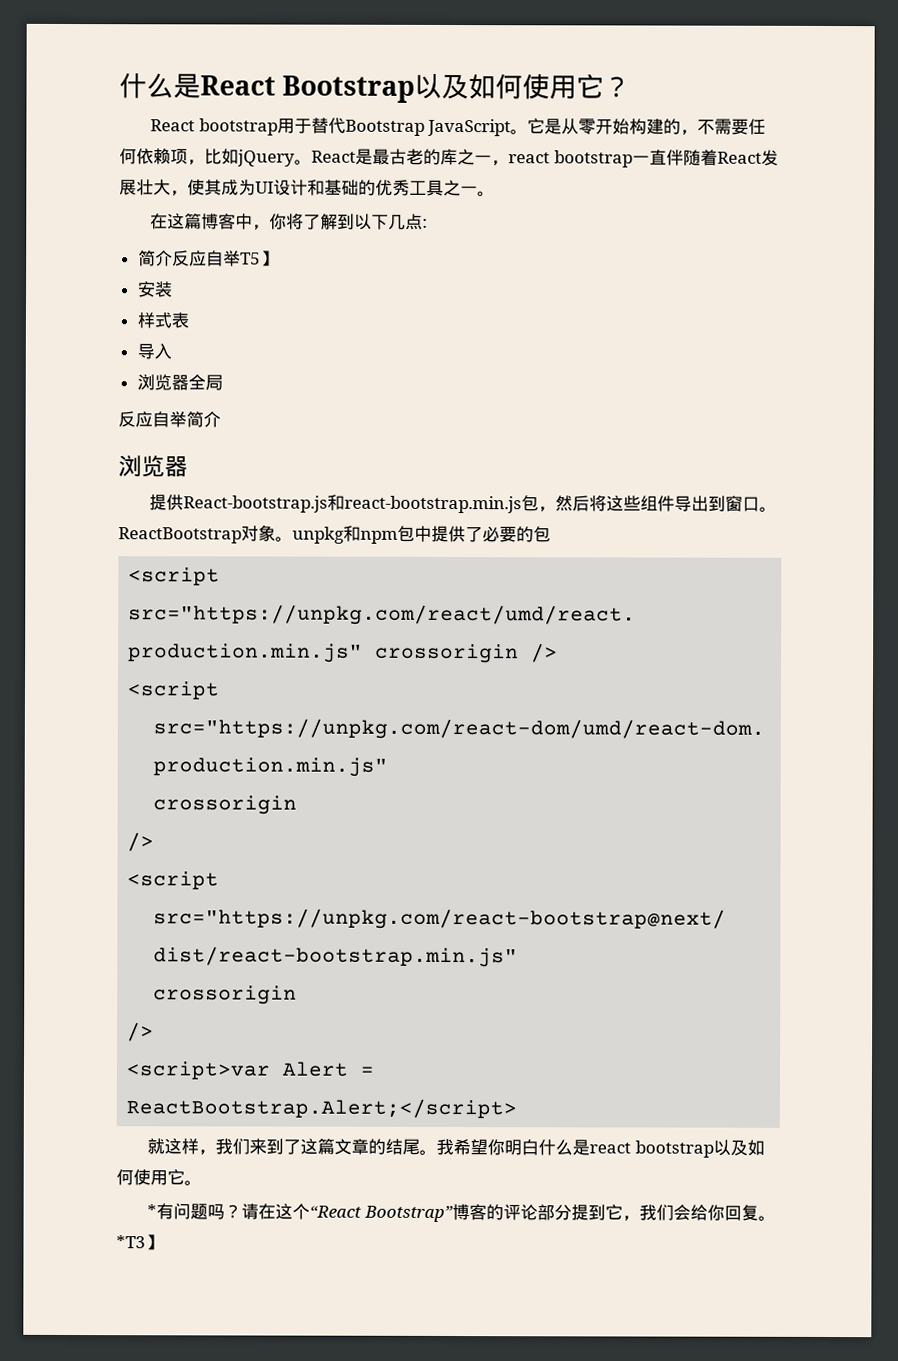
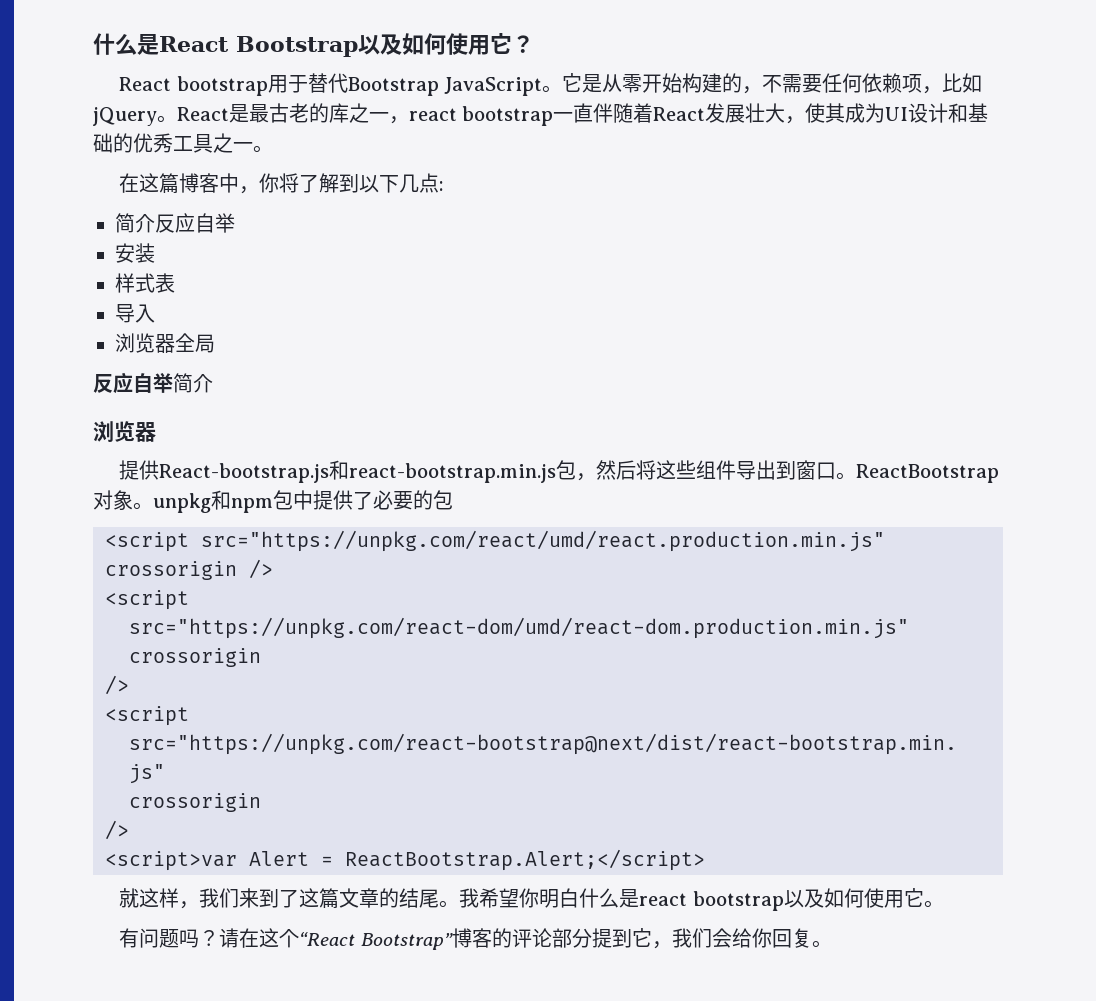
- 简介反应自举T5】
+ 简介反应自举
- *有问题吗？
+ 有问题吗？
- *T3】

